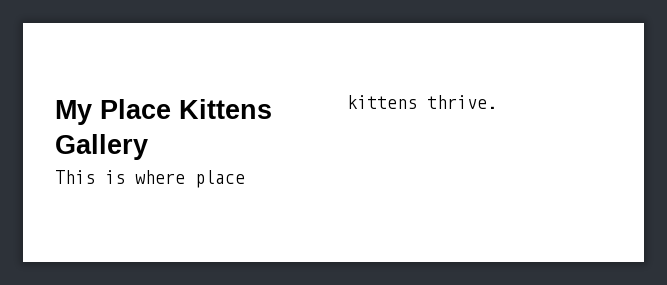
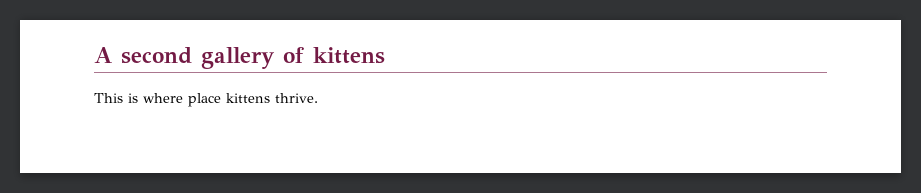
- My Place Kittens Gallery
+ A second gallery of kittens

